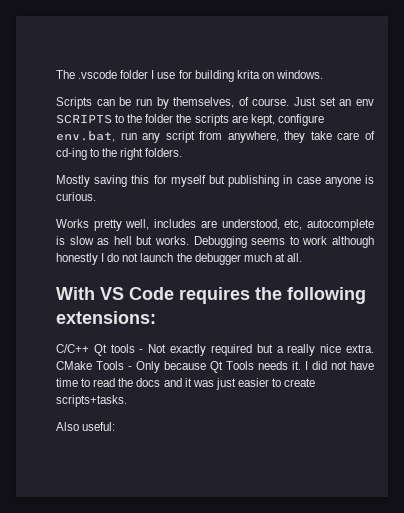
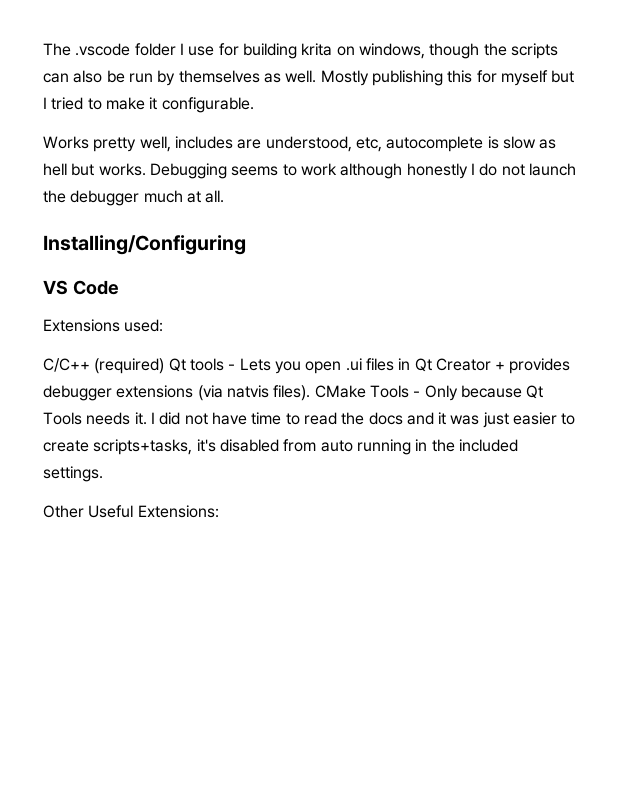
- The .vscode folder I use for building krita on windows.
- Scripts can be run by themselves, of course. Just set an env SCRIPTS to the folder the scripts are kept, configure env.bat, run any script from anywhere, they take care of cd-ing to the right folders.
- Mostly saving this for myself but publishing in case anyone is curious.
+ The .vscode folder I use for building krita on windows, though the scripts can also be run by themselves as well. Mostly publishing this for myself but I tried to make it configurable.
- With VS Code requires the following extensions:
+ Installing/Configuring
+ VS Code
+ Extensions used:
- C/C++ Qt tools - Not exactly required but a really nice extra.
+ C/C++ (required) Qt tools - Lets you open .ui files in Qt Creator + provides debugger extensions (via natvis files).
- I did not have time to read the docs and it was just easier to create scripts+tasks.
- Also useful:
+ I did not have time to read the docs and it was just easier to create scripts+tasks, it's disabled from auto running in the included settings.
+ Other Useful Extensions:

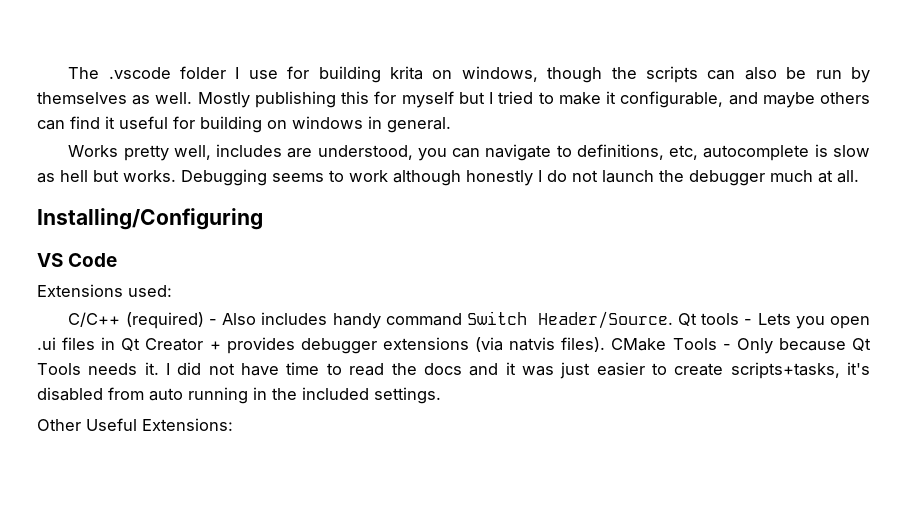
- Mostly publishing this for myself but I tried to make it configurable.
+ Mostly publishing this for myself but I tried to make it configurable, and maybe others can find it useful for building on windows in general.
- Works pretty well, includes are understood, etc, autocomplete is slow as hell but works.
+ Works pretty well, includes are understood, you can navigate to definitions, etc, autocomplete is slow as hell but works.
- C/C++ (required) Qt tools - Lets you open .ui files in Qt Creator + provides debugger extensions (via natvis files).
+ C/C++ (required) - Also includes handy command Switch Header/Source. Qt tools - Lets you open .ui files in Qt Creator + provides debugger extensions (via natvis files).

